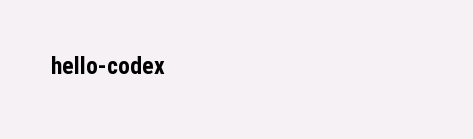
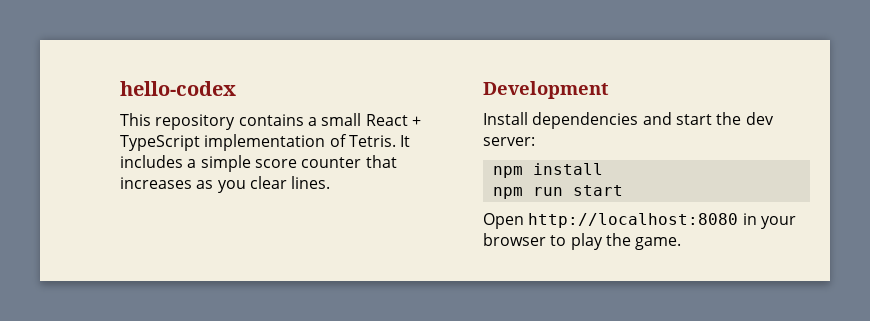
+ This repository contains a small React + TypeScript implementation of Tetris. It includes a simple score counter that increases as you clear lines.
+ Development
+ Install dependencies and start the dev server:
+ npm install
+ npm run start
+ Open http://localhost:8080 in your browser to play the game.

